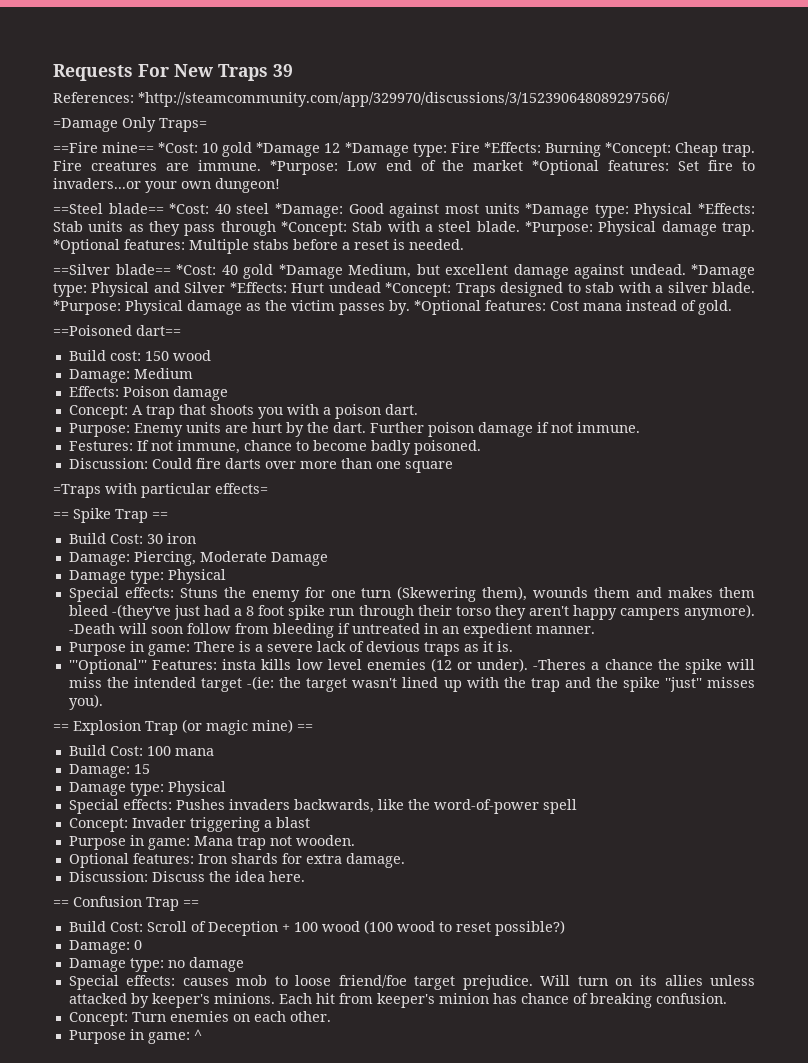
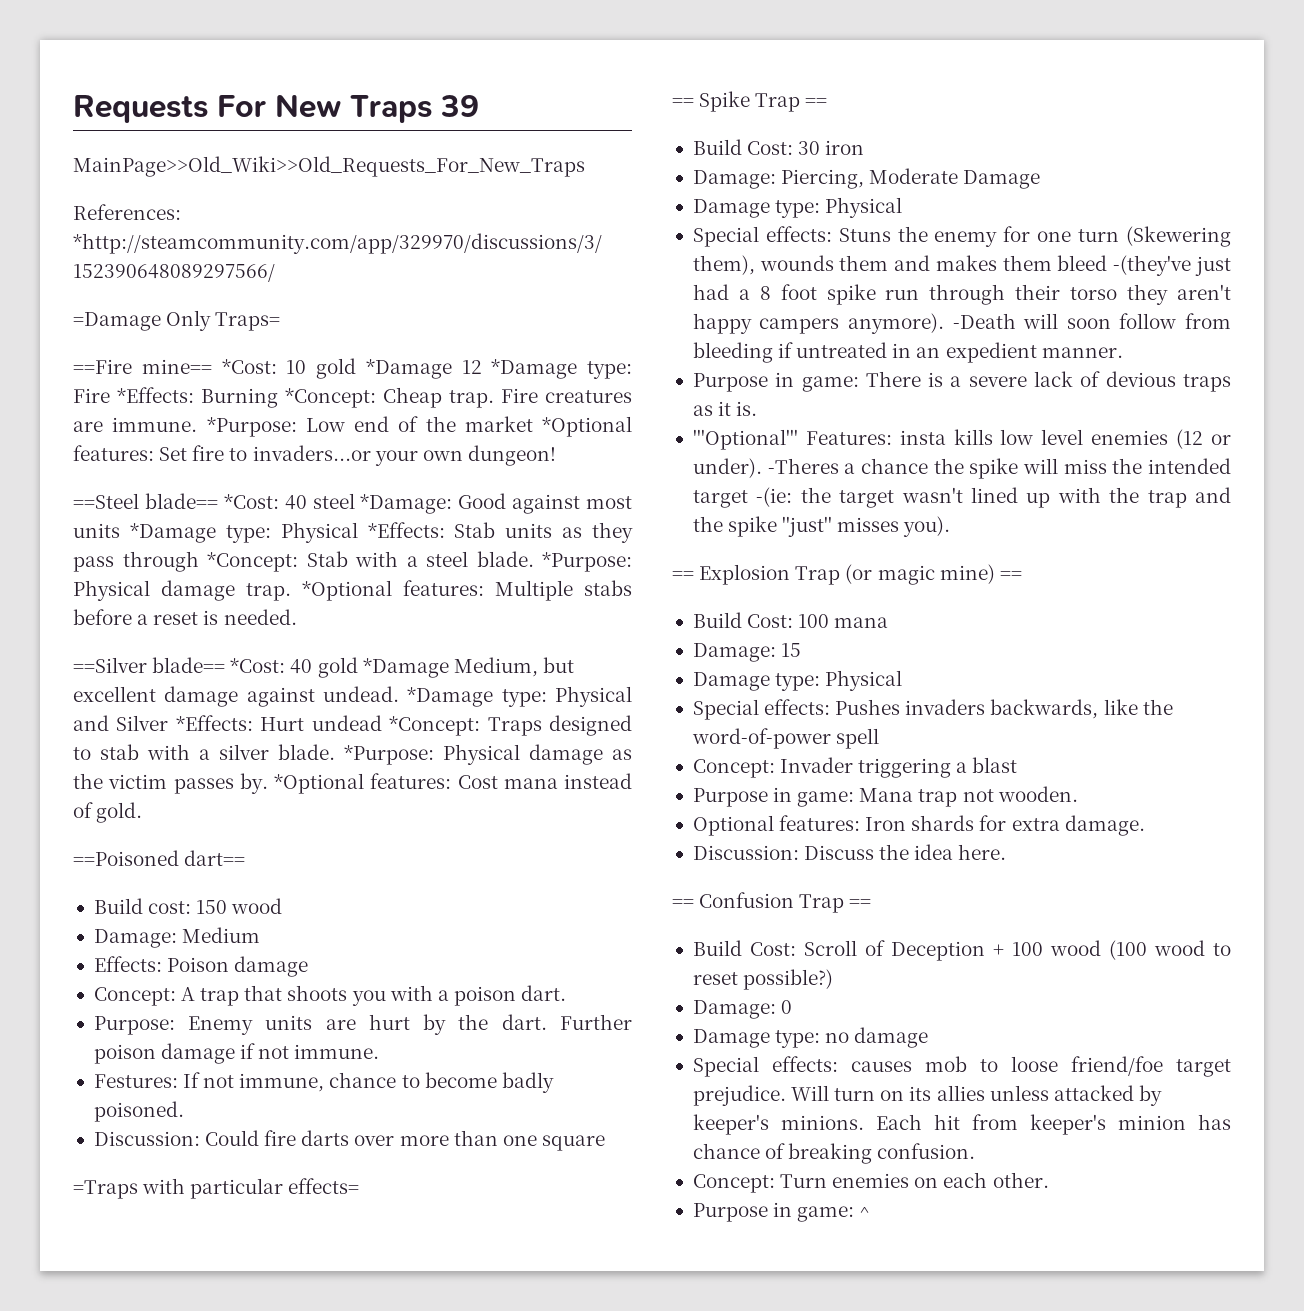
+ MainPage>>Old_Wiki>>Old_Requests_For_New_Traps

